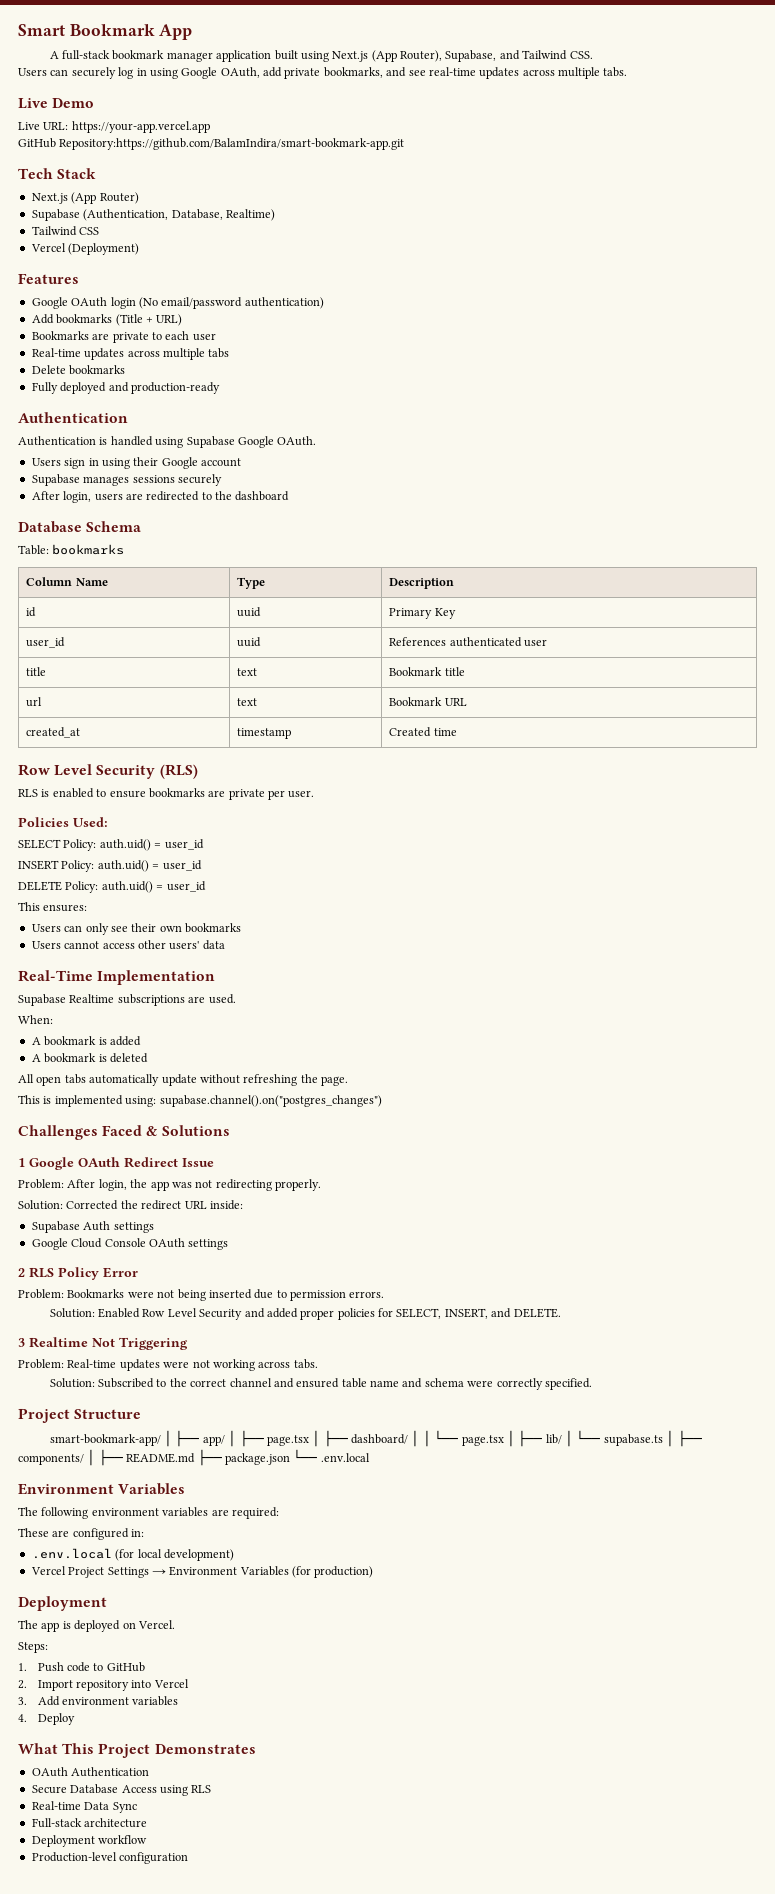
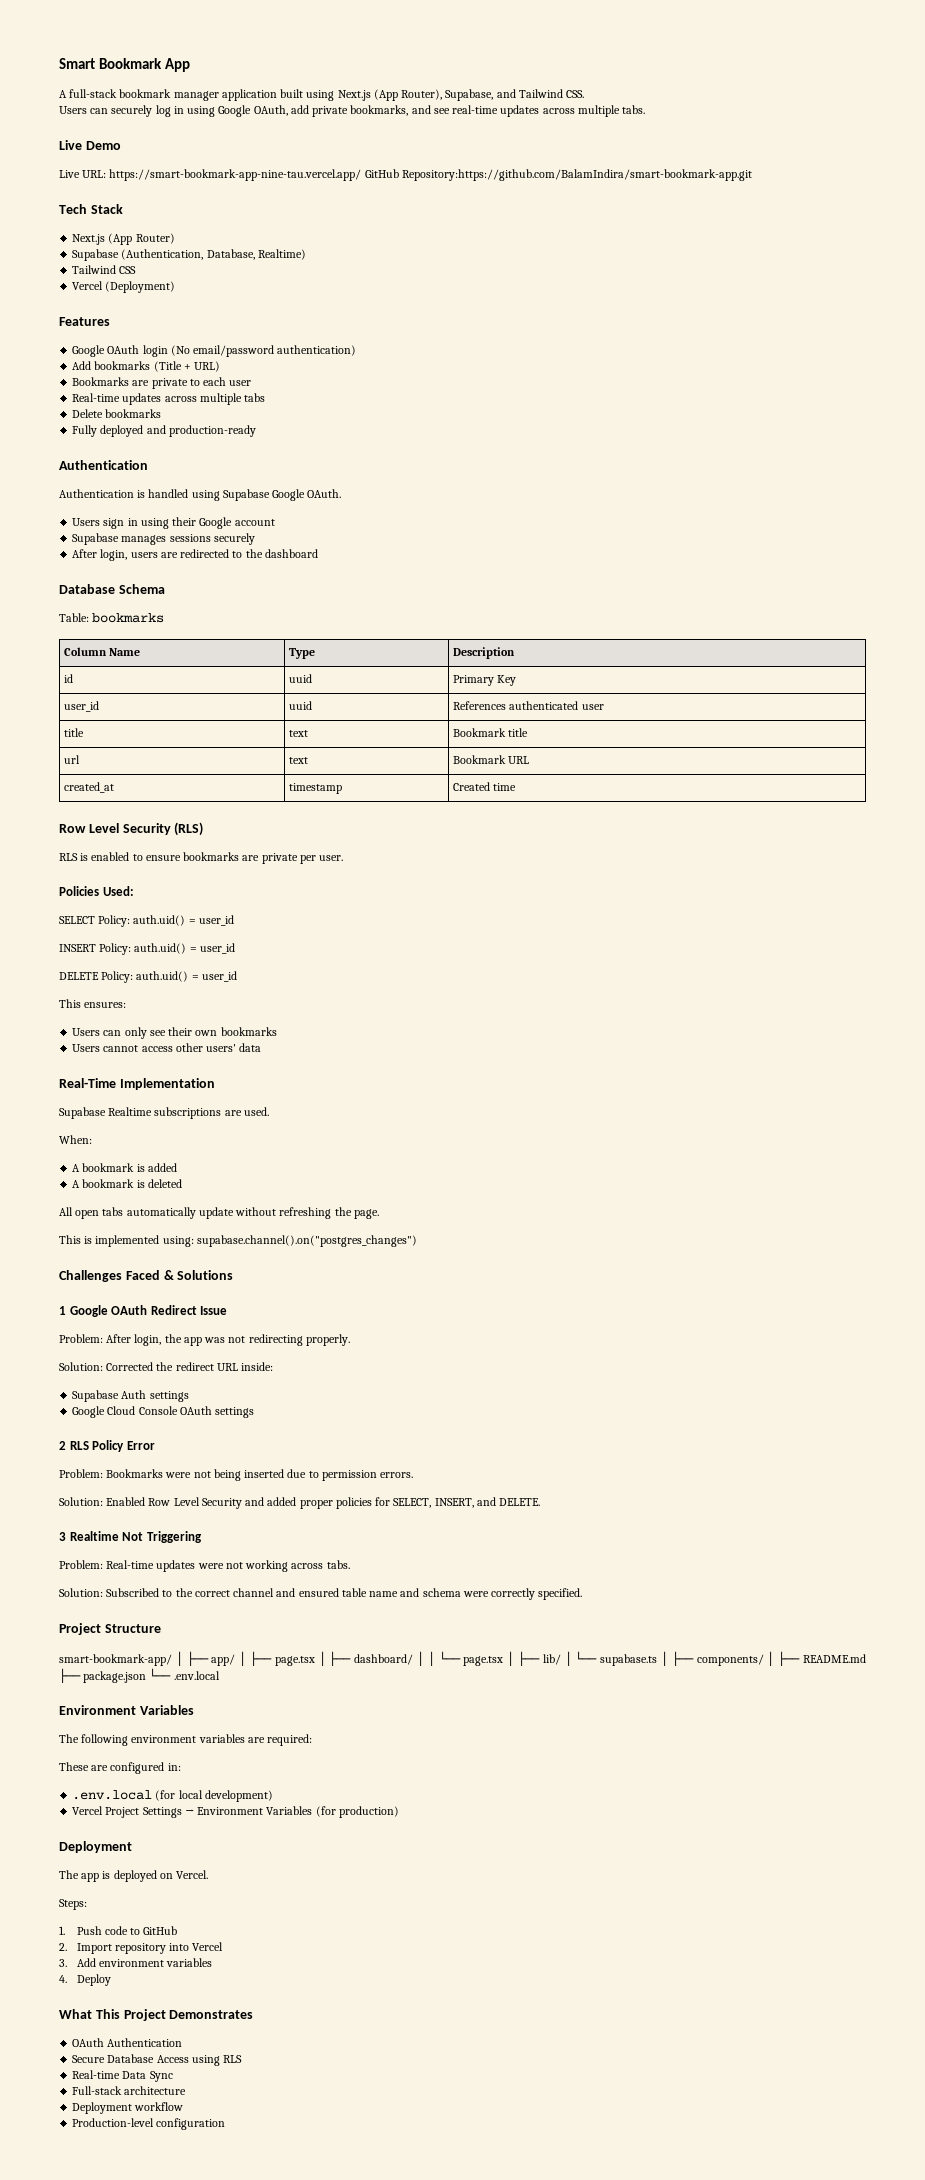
- Live URL: https://your-app.vercel.app
- GitHub Repository:https://github.com/BalamIndira/smart-bookmark-app.git
+ Live URL: https://smart-bookmark-app-nine-tau.vercel.app/ GitHub Repository:https://github.com/BalamIndira/smart-bookmark-app.git

